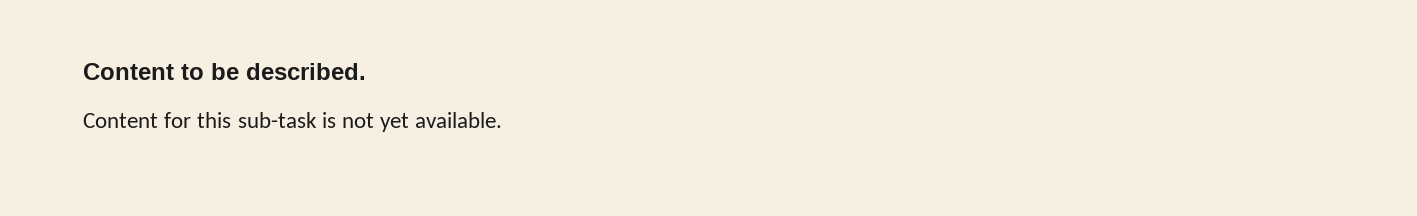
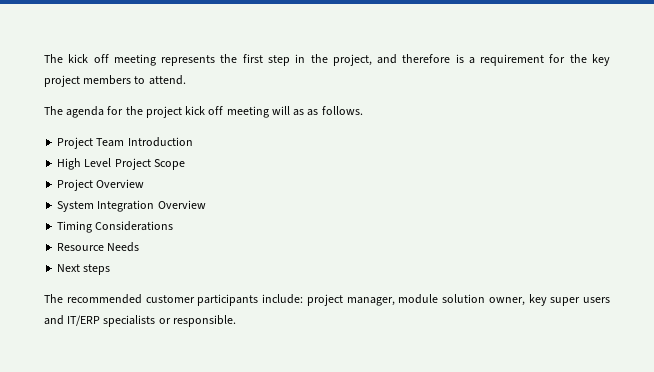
- Content to be described.
- Content for this sub-task is not yet available.
+ The kick off meeting represents the first step in the project, and therefore is a requirement for the key project members to attend.
+ The agenda for the project kick off meeting will as as follows.
+ Project Team Introduction
+ High Level Project Scope
+ Project Overview
+ System Integration Overview
+ Timing Considerations
+ Resource Needs
+ Next steps
+ The recommended customer participants include: project manager, module solution owner, key super users and IT/ERP specialists or responsible.

